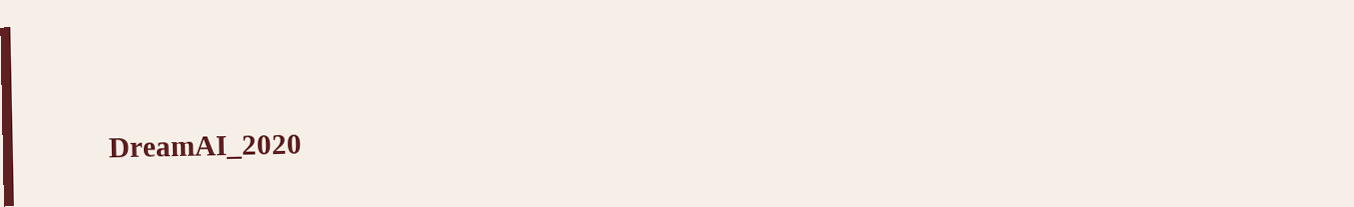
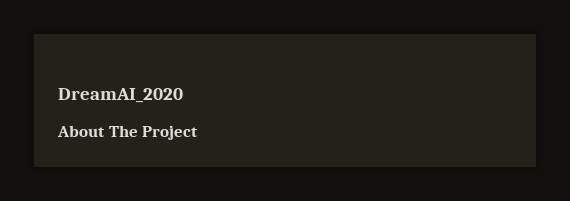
+ About The Project

